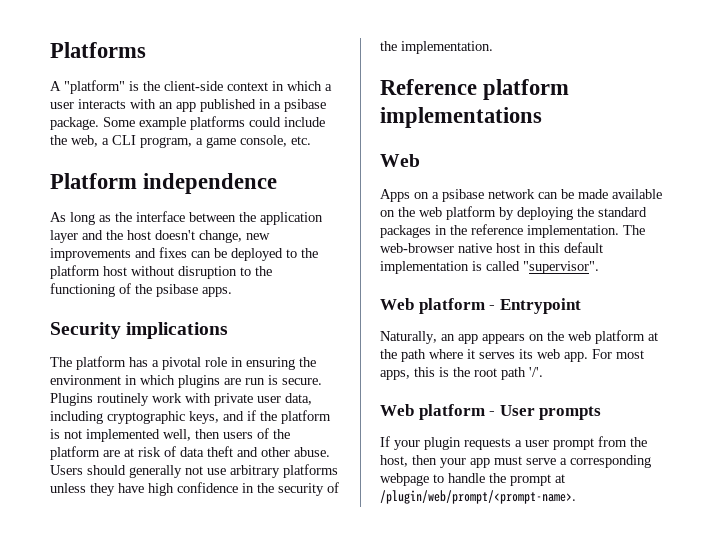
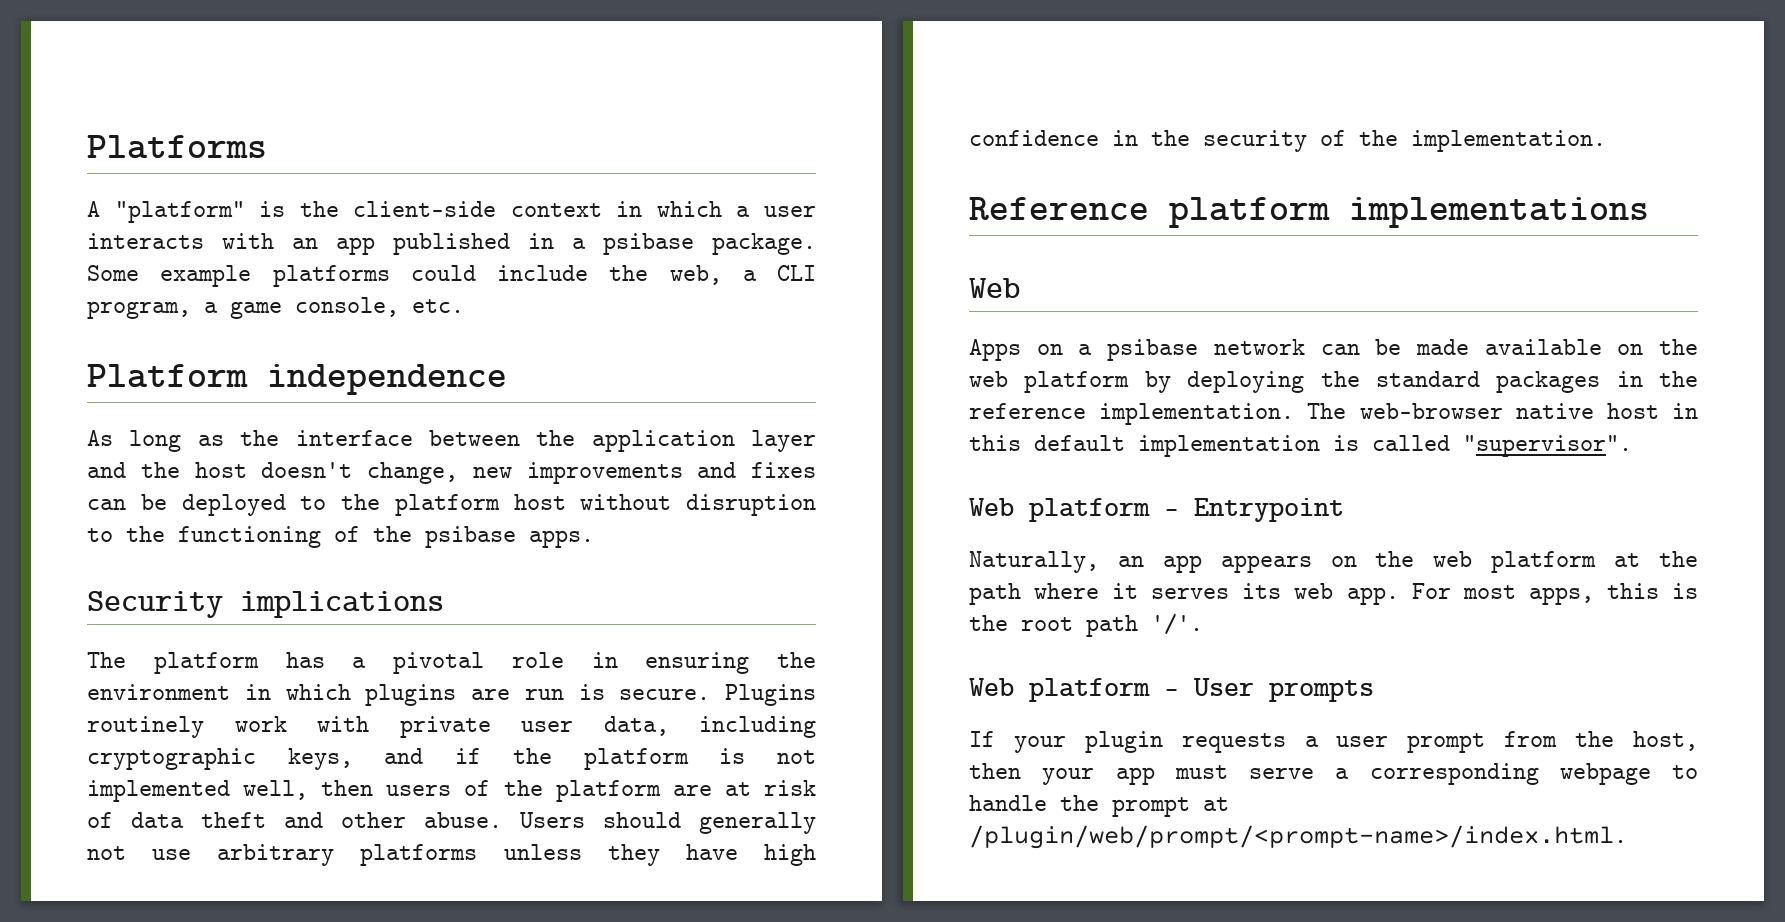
- If your plugin requests a user prompt from the host, then your app must serve a corresponding webpage to handle the prompt at /plugin/web/prompt/<prompt-name>.
+ If your plugin requests a user prompt from the host, then your app must serve a corresponding webpage to handle the prompt at /plugin/web/prompt/<prompt-name>/index.html.

